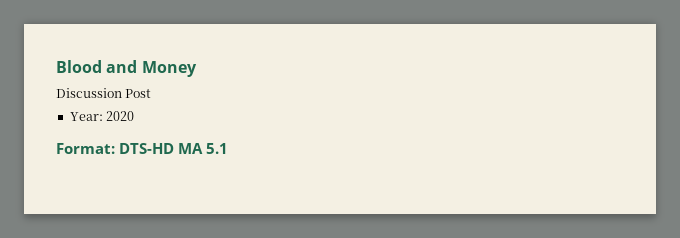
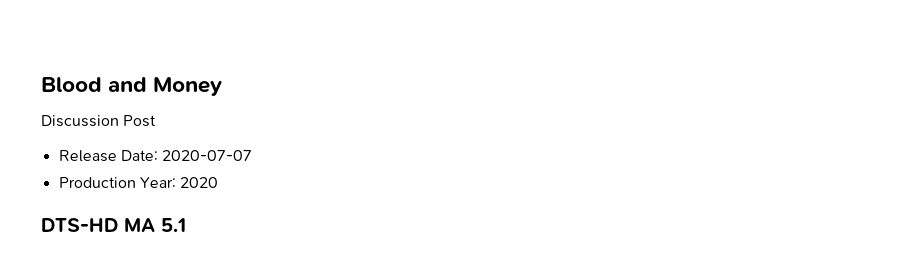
- Year: 2020
+ Release Date: 2020-07-07
+ Production Year: 2020
- Format: DTS-HD MA 5.1
+ DTS-HD MA 5.1

